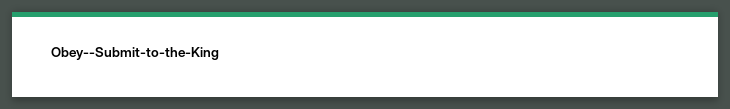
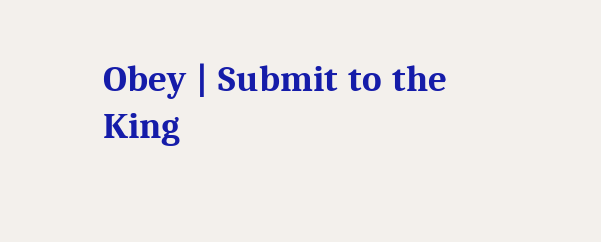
- Obey--Submit-to-the-King
+ Obey | Submit to the King

